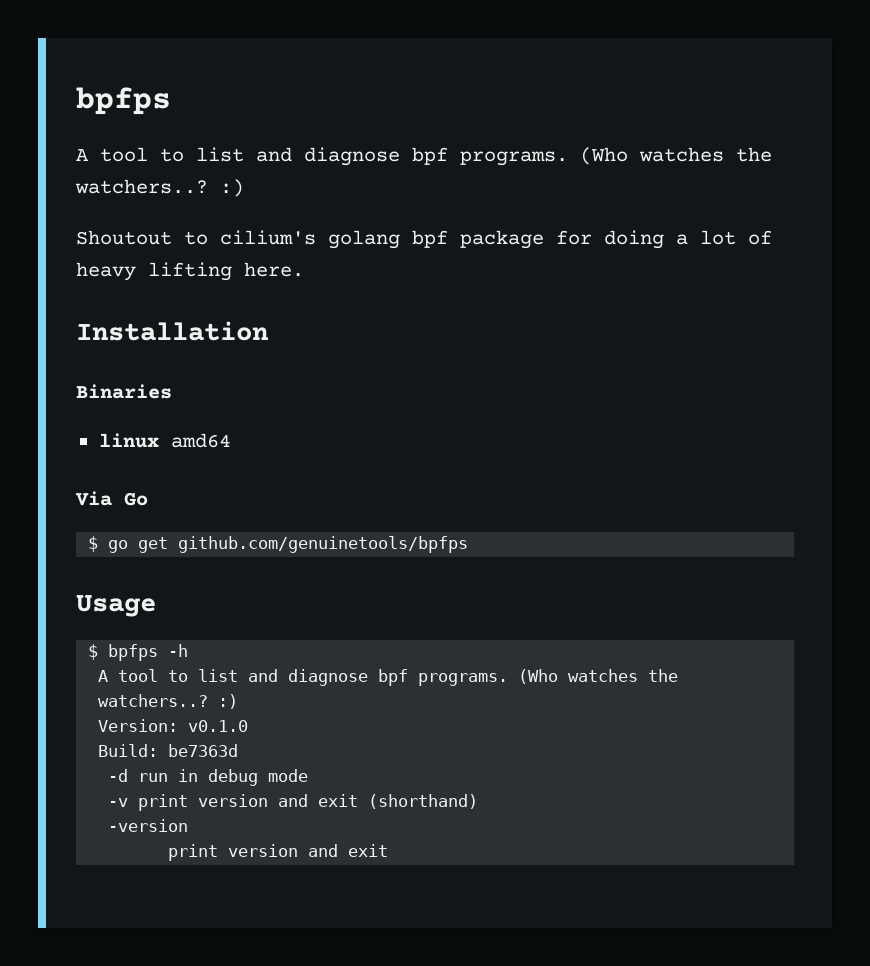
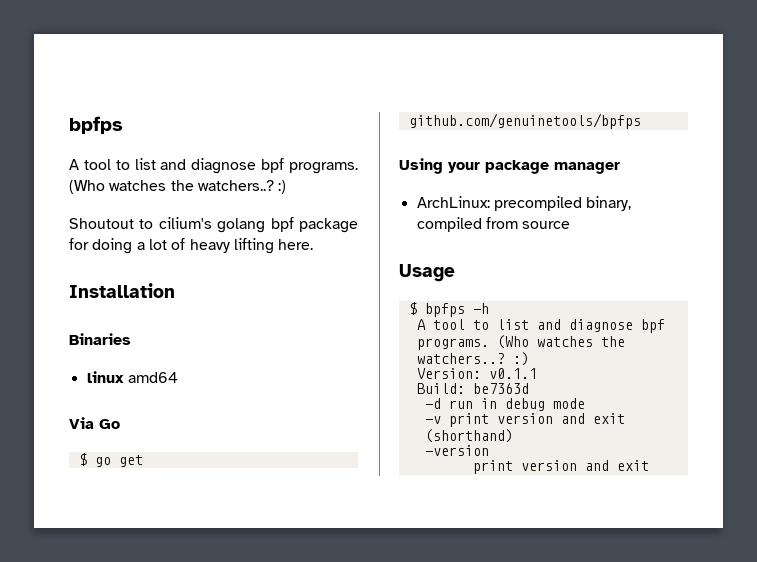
+ Using your package manager
+ ArchLinux: precompiled binary, compiled from source
- Version: v0.1.0
+ Version: v0.1.1

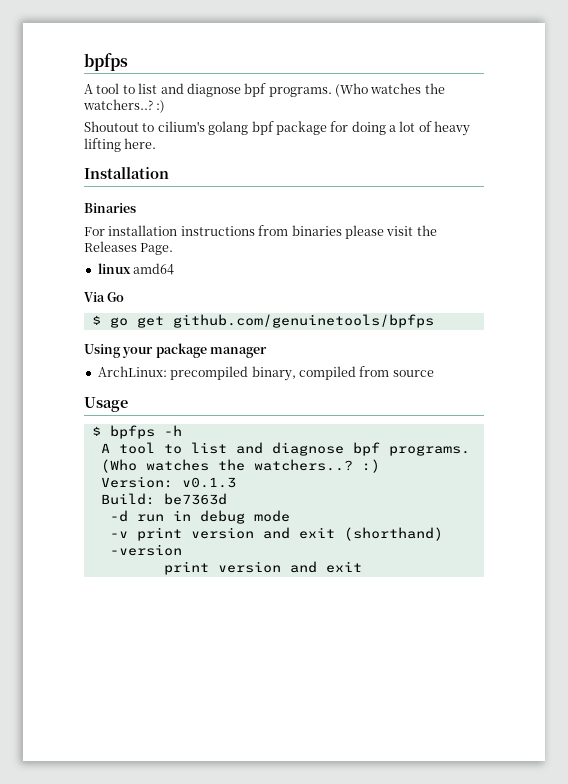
+ For installation instructions from binaries please visit the Releases Page.
- Version: v0.1.1
+ Version: v0.1.3

